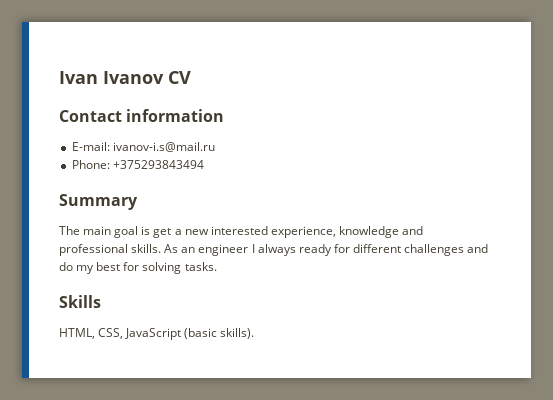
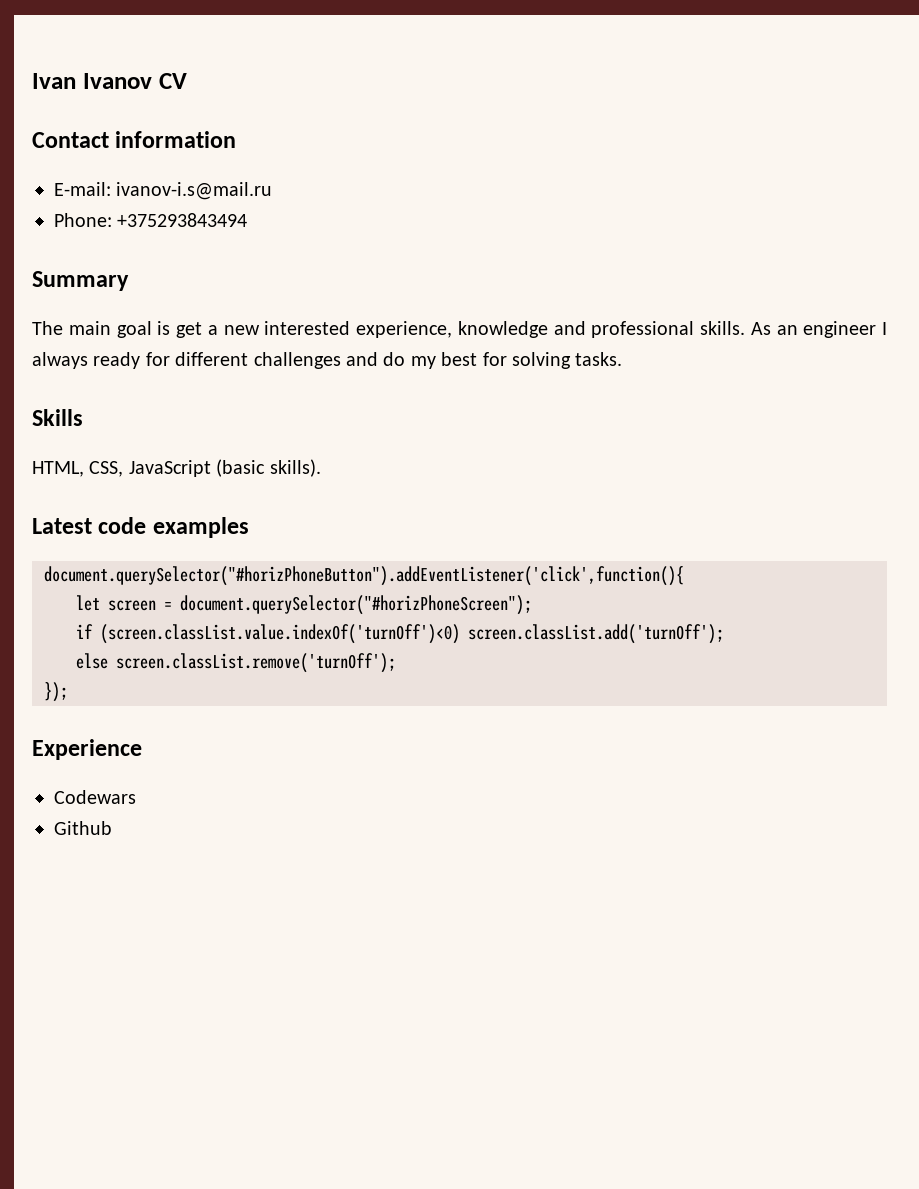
+ Latest code examples
+ document.querySelector("#horizPhoneButton").addEventListener('click',function(){
+ let screen = document.querySelector("#horizPhoneScreen");
+ if (screen.classList.value.indexOf('turnOff')<0) screen.classList.add('turnOff');
+ else screen.classList.remove('turnOff');
+ });
+ Experience
+ Codewars
+ Github

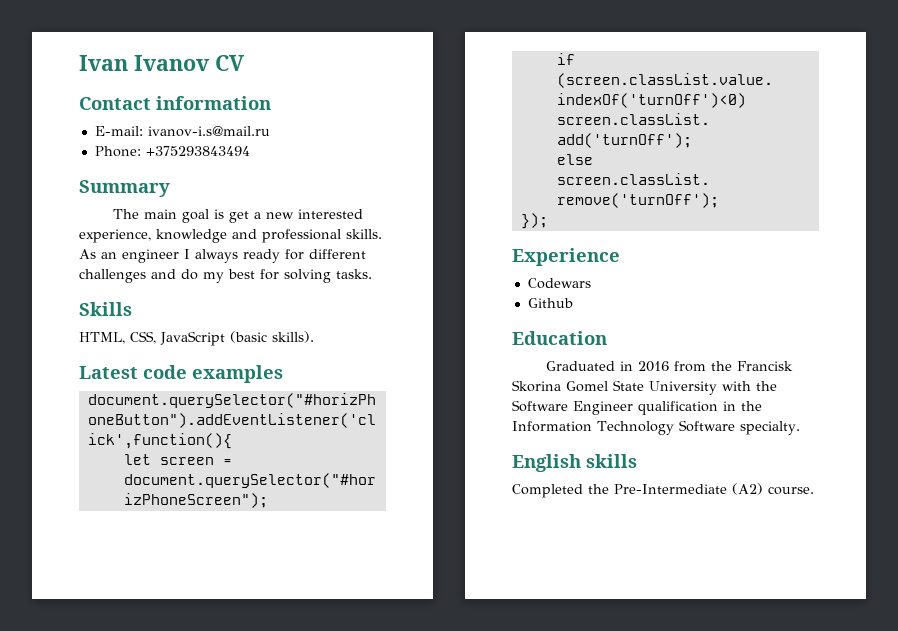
+ Education
+ Graduated in 2016 from the Francisk Skorina Gomel State University with the Software Engineer qualification in the Information Technology Software specialty.
+ English skills
+ Completed the Pre-Intermediate (A2) course.

